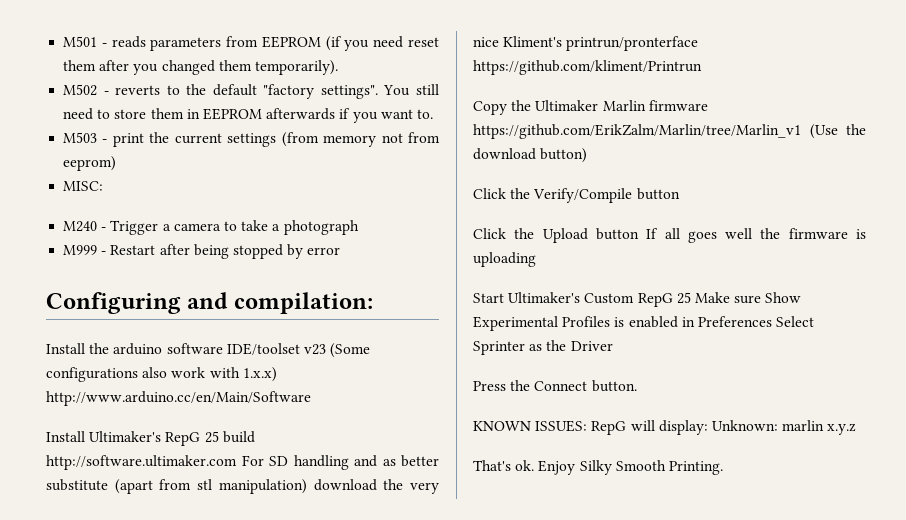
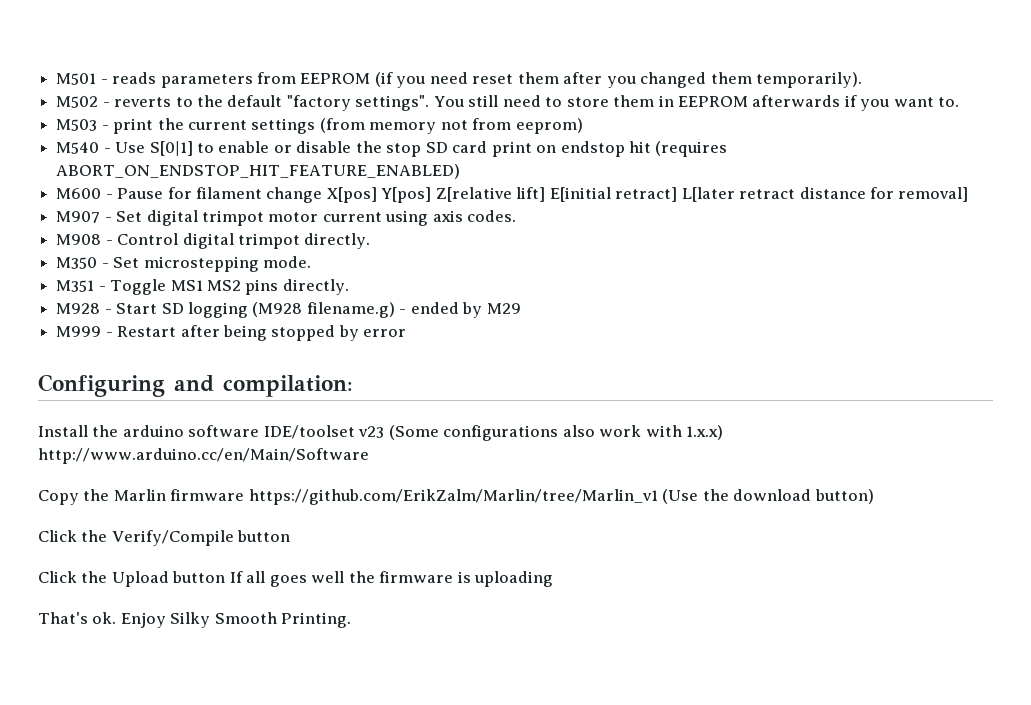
- MISC:
- M240 - Trigger a camera to take a photograph
+ M540 - Use S[0|1] to enable or disable the stop SD card print on endstop hit (requires ABORT_ON_ENDSTOP_HIT_FEATURE_ENABLED)
+ M600 - Pause for filament change X[pos] Y[pos] Z[relative lift] E[initial retract] L[later retract distance for removal]
+ M907 - Set digital trimpot motor current using axis codes.
+ M908 - Control digital trimpot directly.
+ M350 - Set microstepping mode.
+ M351 - Toggle MS1 MS2 pins directly.
+ M928 - Start SD logging (M928 filename.g) - ended by M29
- Install Ultimaker's RepG 25 build http://software.ultimaker.com For SD handling and as better substitute (apart from stl manipulation) download the very nice Kliment's printrun/pronterface https://github.com/kliment/Printrun
- Copy the Ultimaker Marlin firmware https://github.com/ErikZalm/Marlin/tree/Marlin_v1 (Use the download button)
+ Copy the Marlin firmware https://github.com/ErikZalm/Marlin/tree/Marlin_v1 (Use the download button)
- Start Ultimaker's Custom RepG 25 Make sure Show Experimental Profiles is enabled in Preferences Select Sprinter as the Driver
- Press the Connect button.
- KNOWN ISSUES: RepG will display: Unknown: marlin x.y.z

